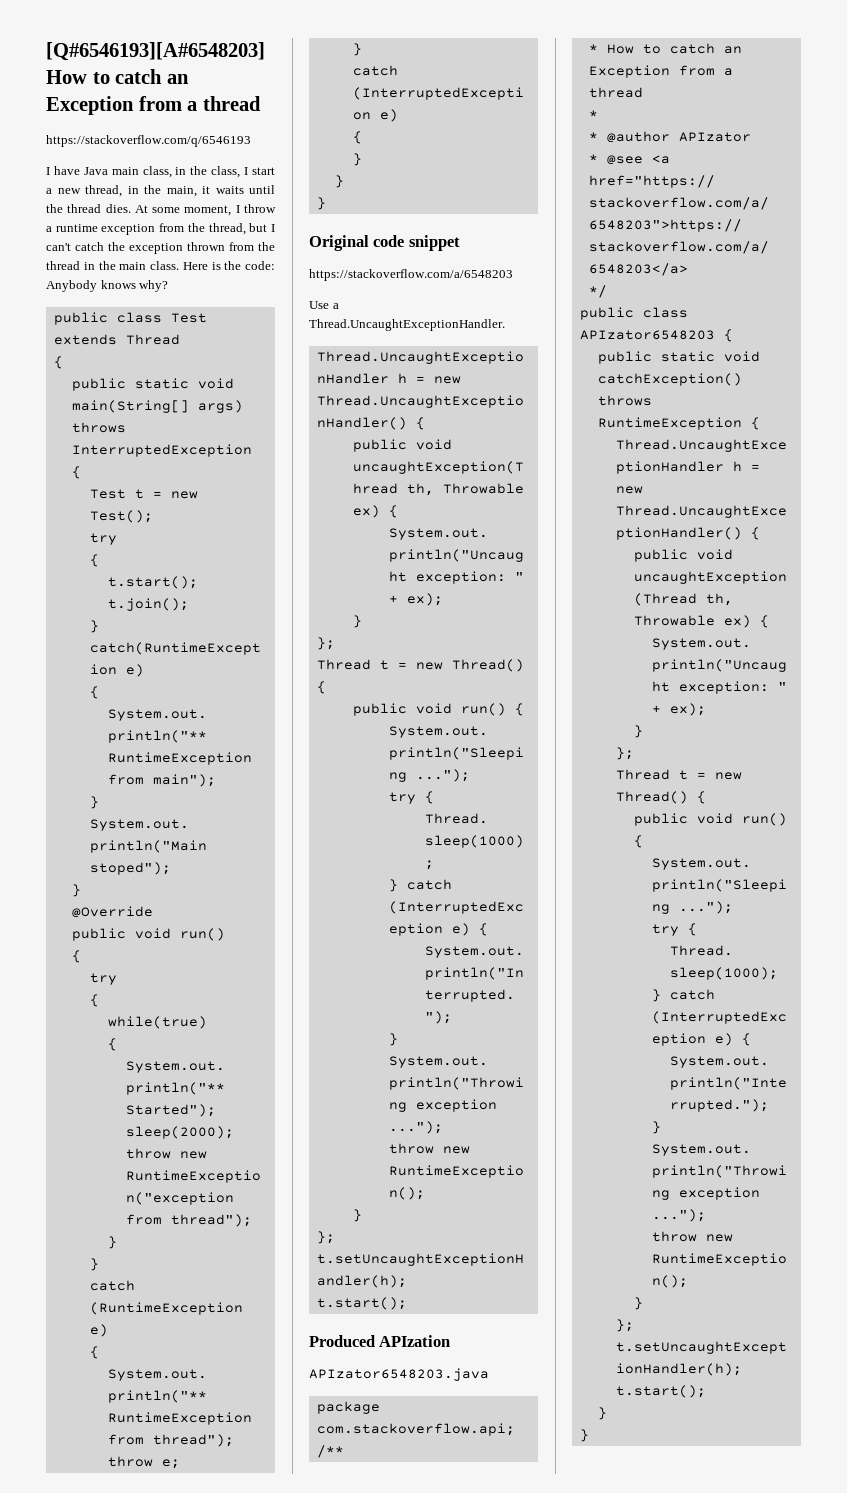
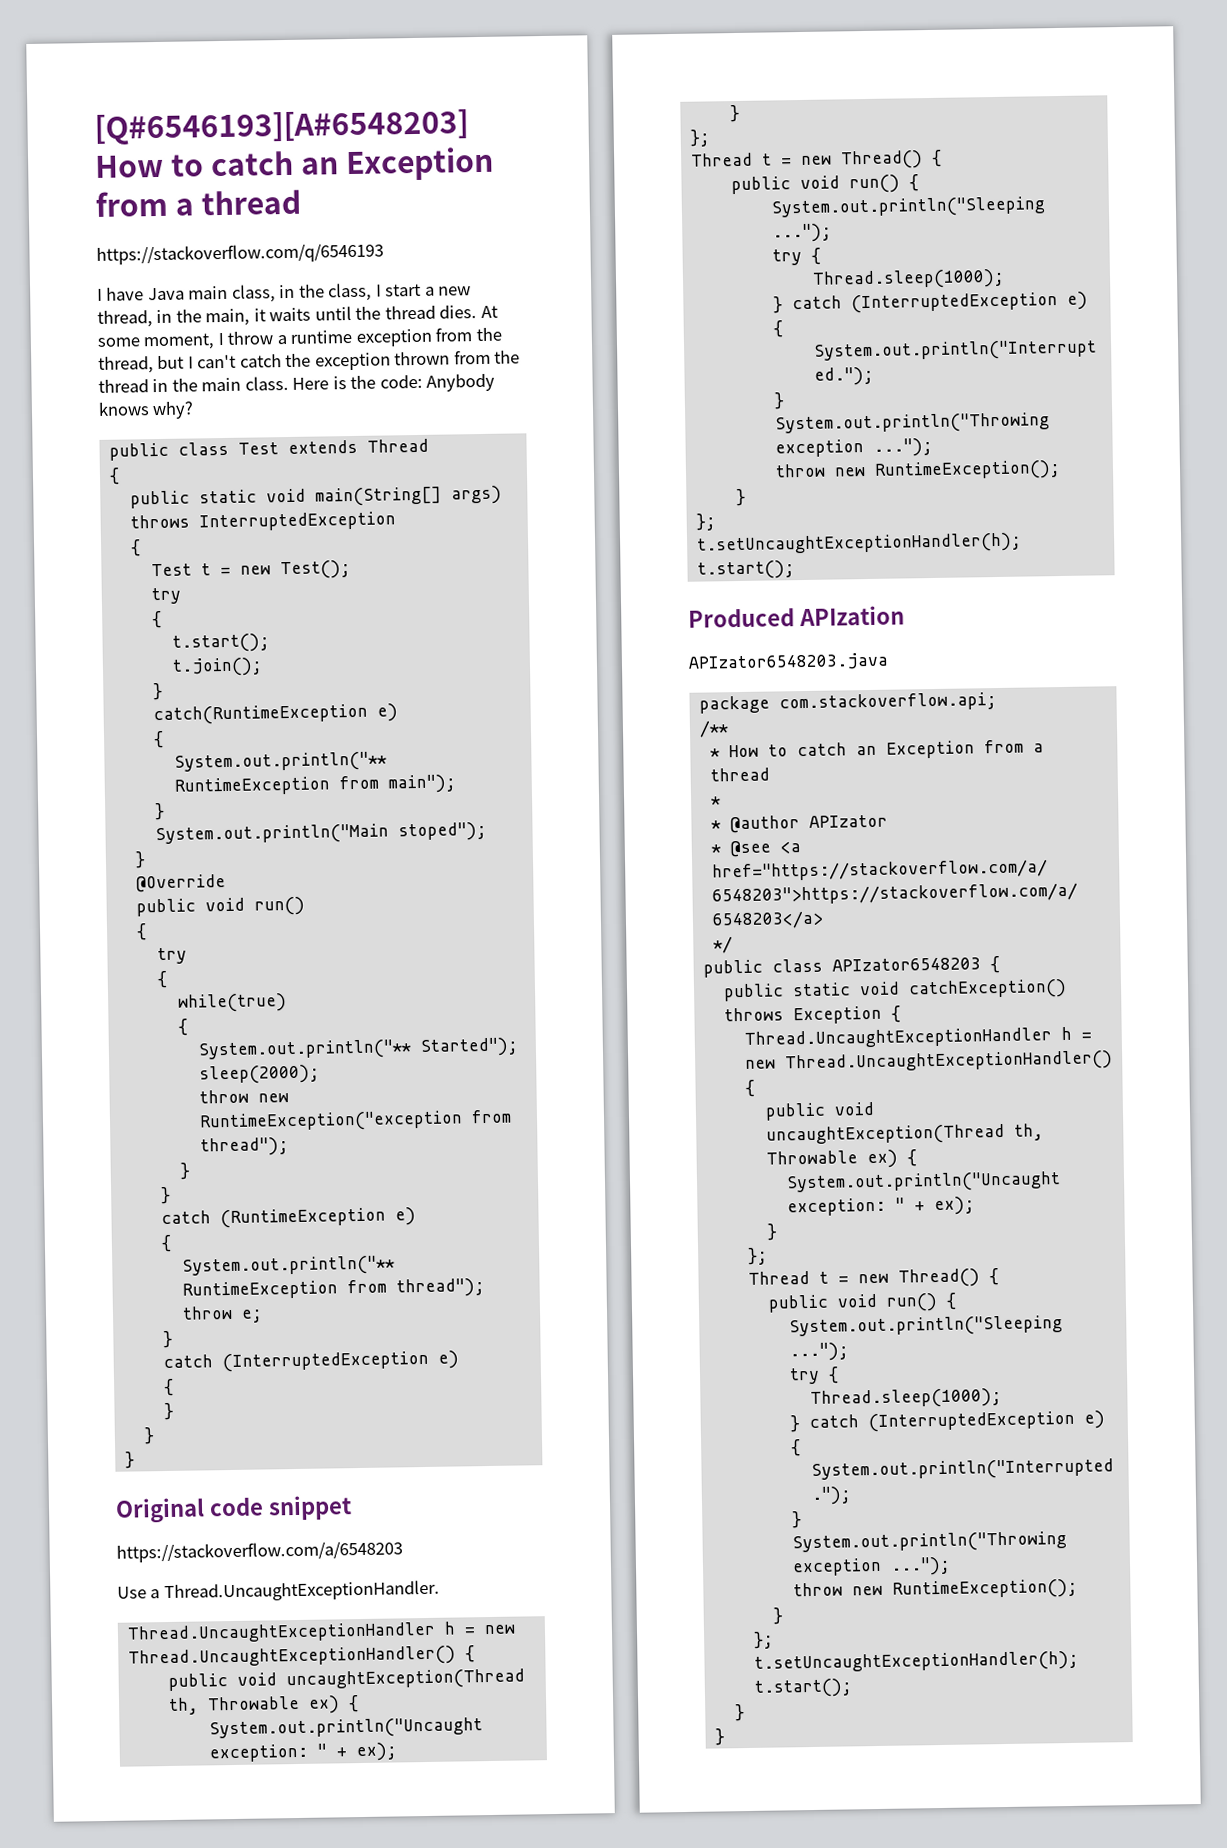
- public static void catchException() throws RuntimeException {
+ public static void catchException() throws Exception {

